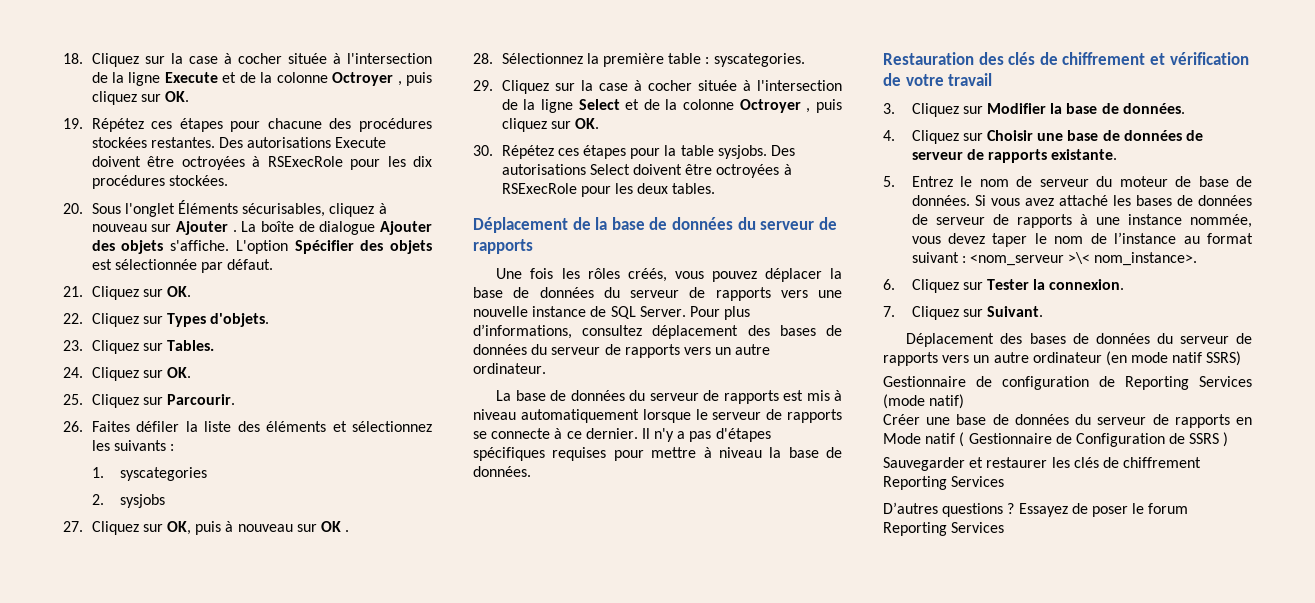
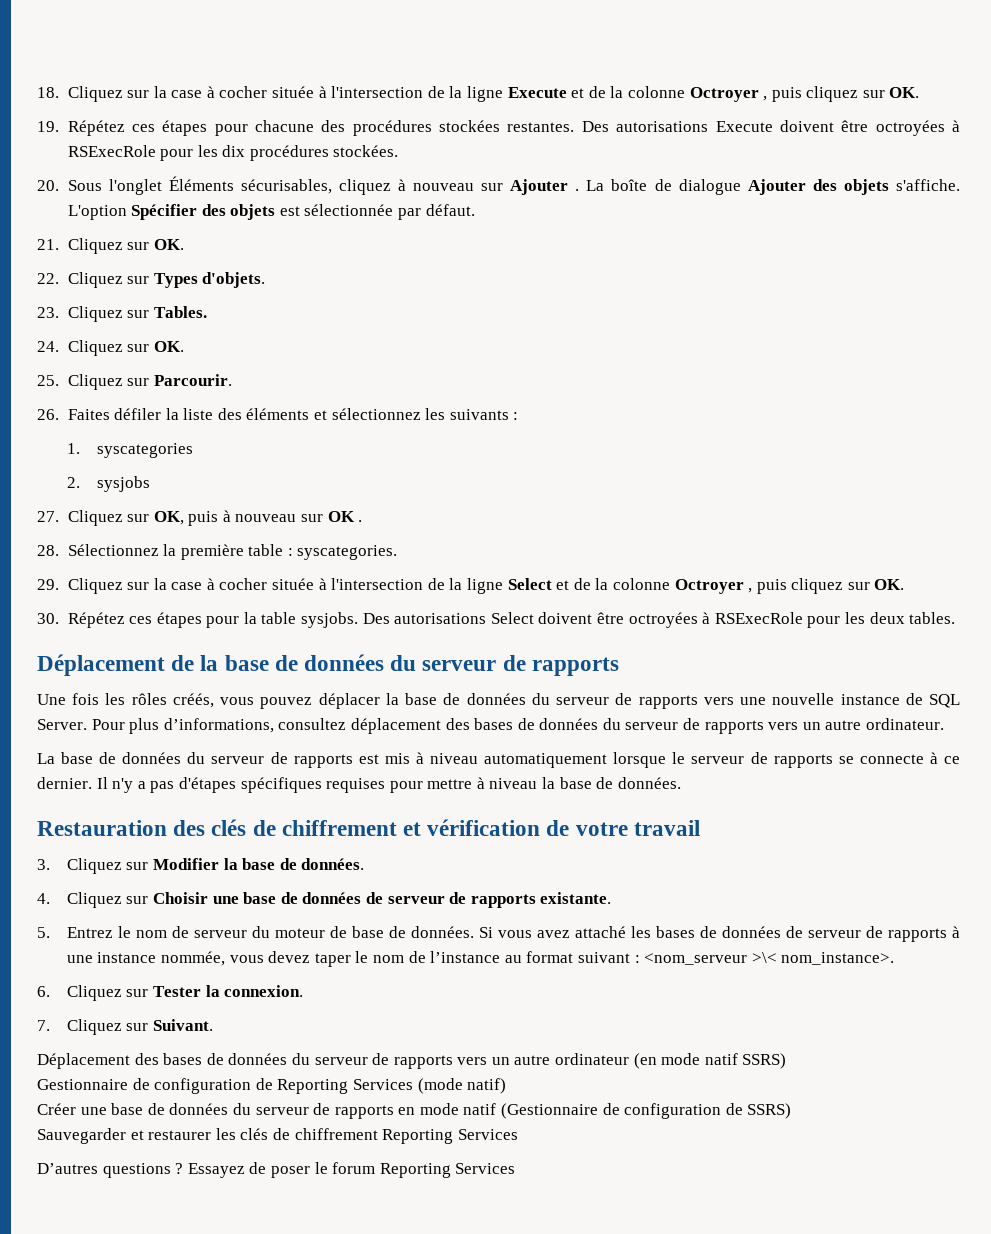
- Créer une base de données du serveur de rapports en Mode natif ( Gestionnaire de Configuration de SSRS )
+ Créer une base de données du serveur de rapports en mode natif (Gestionnaire de configuration de SSRS)

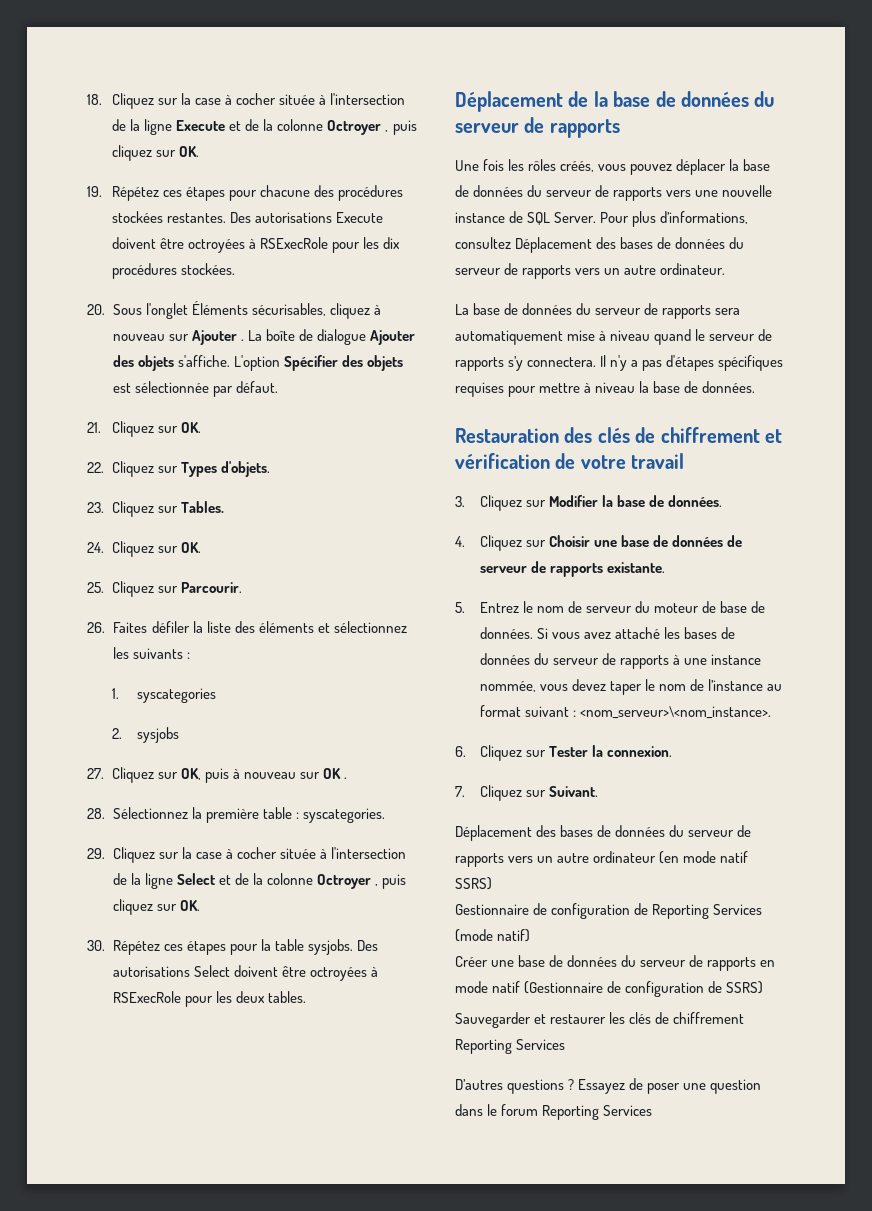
- Pour plus d’informations, consultez déplacement des bases de données du serveur de rapports vers un autre ordinateur.
+ Pour plus d’informations, consultez Déplacement des bases de données du serveur de rapports vers un autre ordinateur.
- La base de données du serveur de rapports est mis à niveau automatiquement lorsque le serveur de rapports se connecte à ce dernier.
+ La base de données du serveur de rapports sera automatiquement mise à niveau quand le serveur de rapports s’y connectera.
- Si vous avez attaché les bases de données de serveur de rapports à une instance nommée, vous devez taper le nom de l’instance au format suivant : <nom_serveur >\< nom_instance>.
+ Si vous avez attaché les bases de données du serveur de rapports à une instance nommée, vous devez taper le nom de l’instance au format suivant : <nom_serveur>\<nom_instance>.
- Essayez de poser le forum Reporting Services
+ Essayez de poser une question dans le forum Reporting Services

